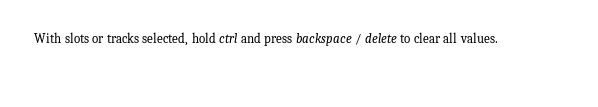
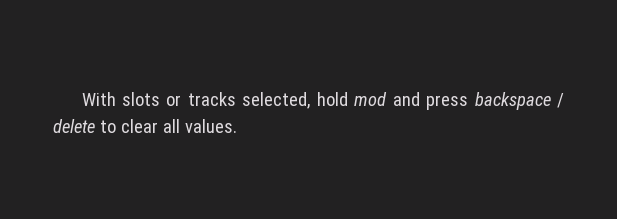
- With slots or tracks selected, hold ctrl and press backspace / delete to clear all values.
+ With slots or tracks selected, hold mod and press backspace / delete to clear all values.

